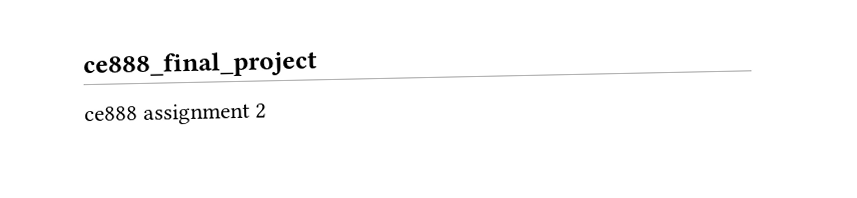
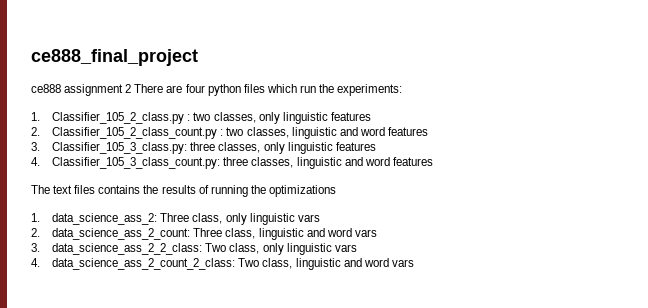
- ce888 assignment 2
+ ce888 assignment 2 There are four python files which run the experiments:
+ 1. Classifier_105_2_class.py : two classes, only linguistic features
+ 2. Classifier_105_2_class_count.py : two classes, linguistic and word features
+ 3. Classifier_105_3_class.py: three classes, only linguistic features
+ 4. Classifier_105_3_class_count.py: three classes, linguistic and word features
+ The text files contains the results of running the optimizations
+ 1. data_science_ass_2: Three class, only linguistic vars
+ 2. data_science_ass_2_count: Three class, linguistic and word vars
+ 3. data_science_ass_2_2_class: Two class, only linguistic vars
+ 4. data_science_ass_2_count_2_class: Two class, linguistic and word vars

